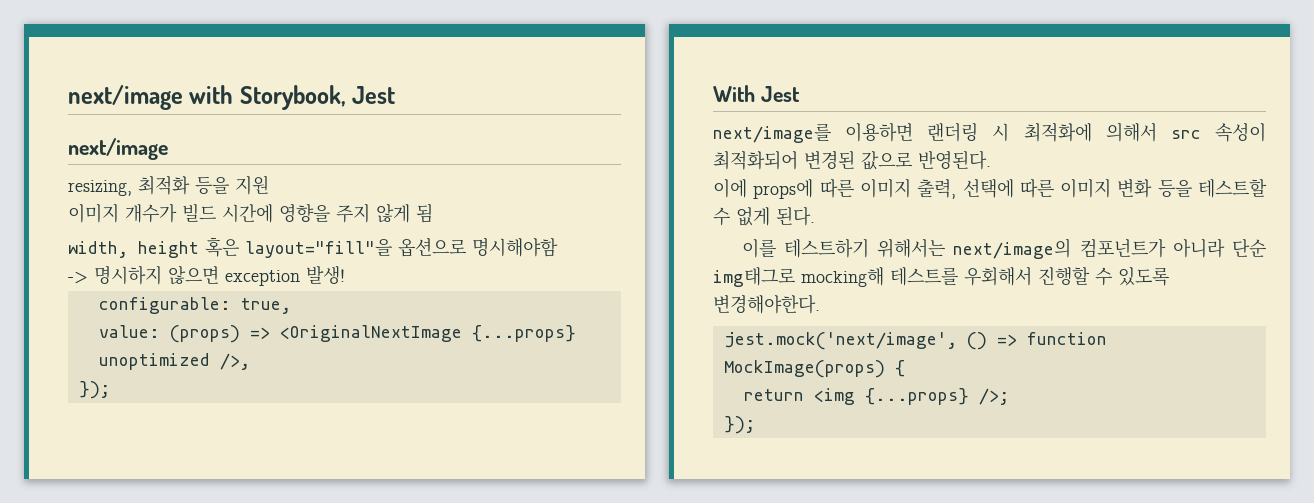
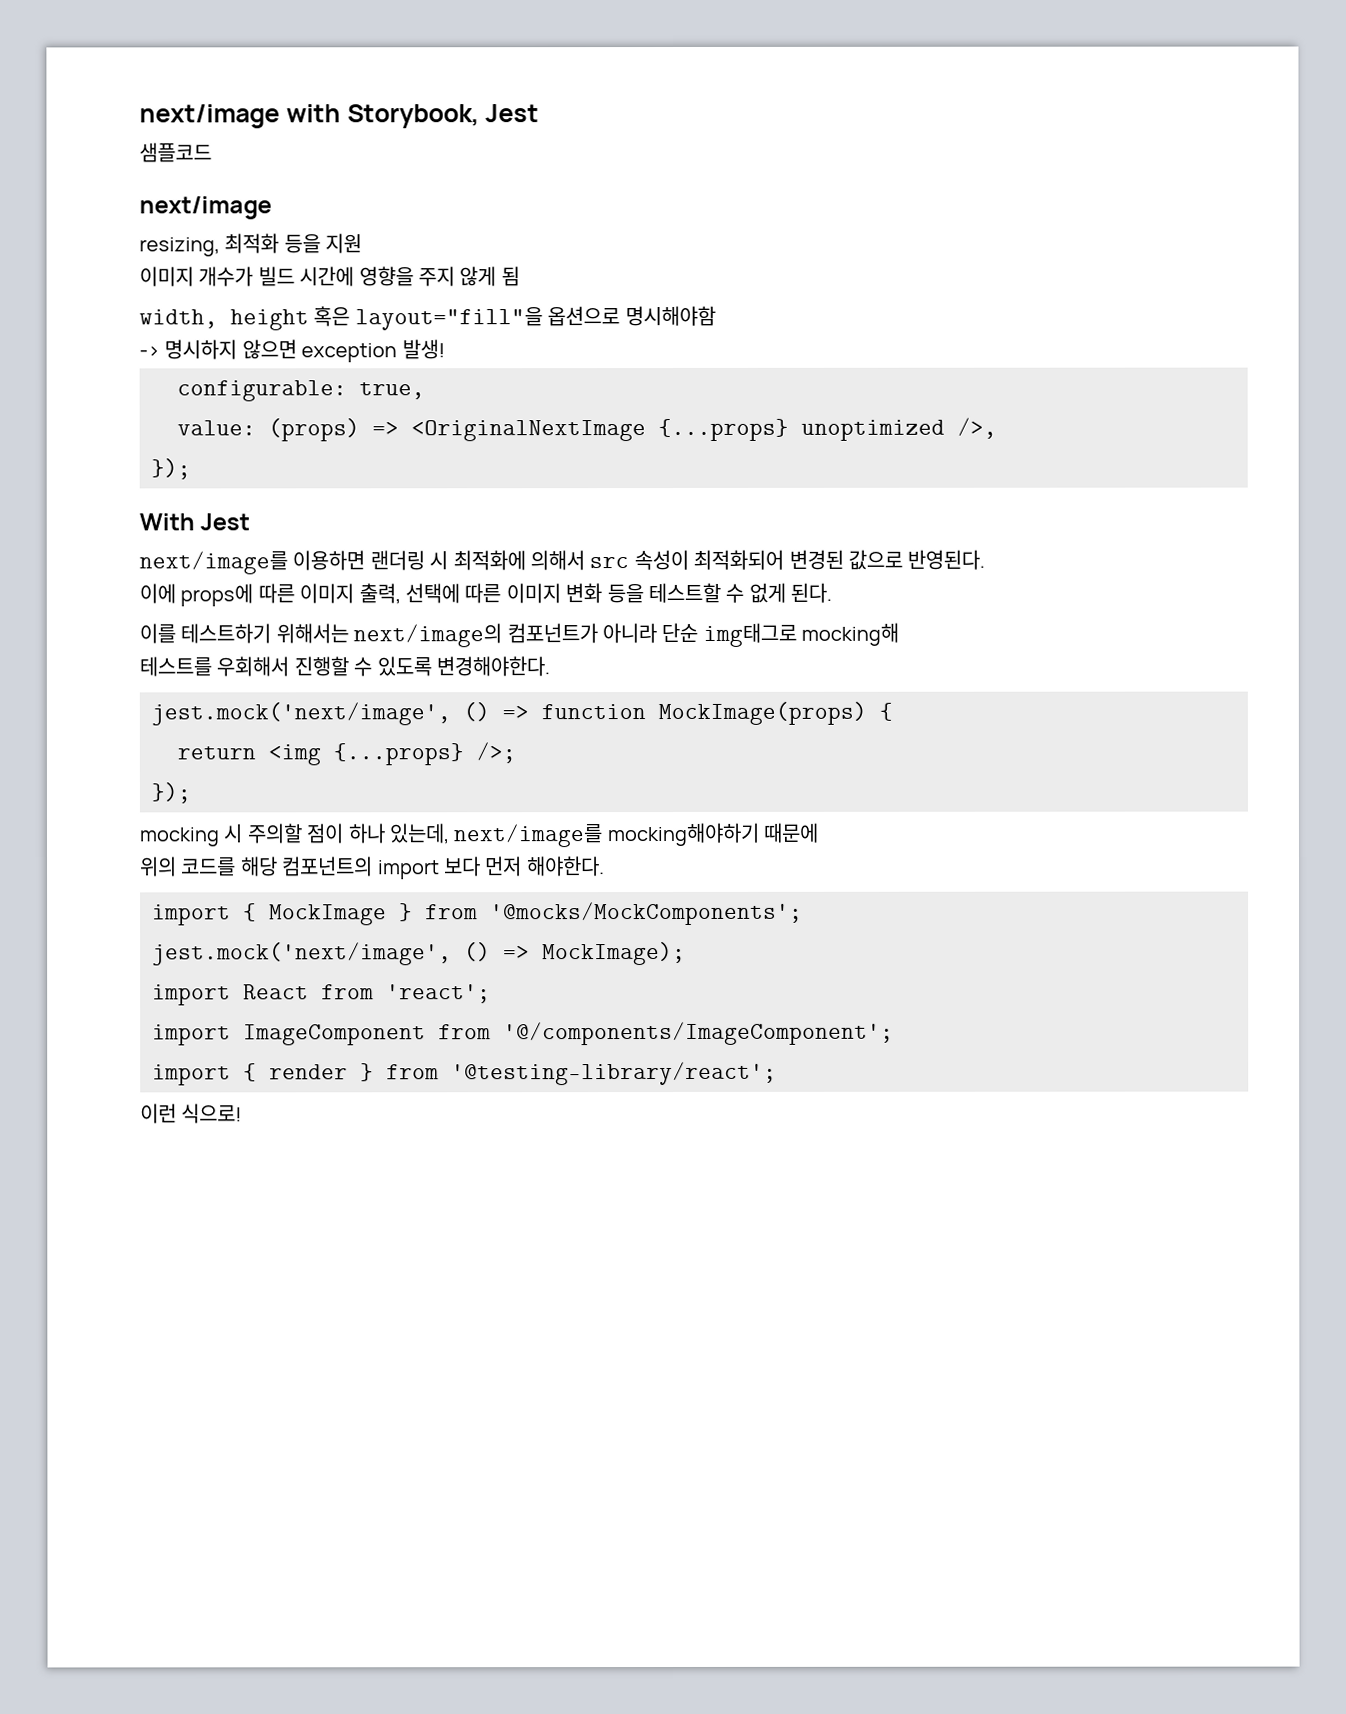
+ 샘플코드
- 이를 테스트하기 위해서는 next/image의 컴포넌트가 아니라 단순 img태그로 mocking해 테스트를 우회해서 진행할 수 있도록 변경해야한다.
+ 이를 테스트하기 위해서는 next/image의 컴포넌트가 아니라 단순 img태그로 mocking해
+ 테스트를 우회해서 진행할 수 있도록 변경해야한다.
+ mocking 시 주의할 점이 하나 있는데, next/image를 mocking해야하기 때문에
+ 위의 코드를 해당 컴포넌트의 import 보다 먼저 해야한다.
+ import { MockImage } from '@mocks/MockComponents';
+ jest.mock('next/image', () => MockImage);
+ import React from 'react';
+ import ImageComponent from '@/components/ImageComponent';
+ import { render } from '@testing-library/react';
+ 이런 식으로!

